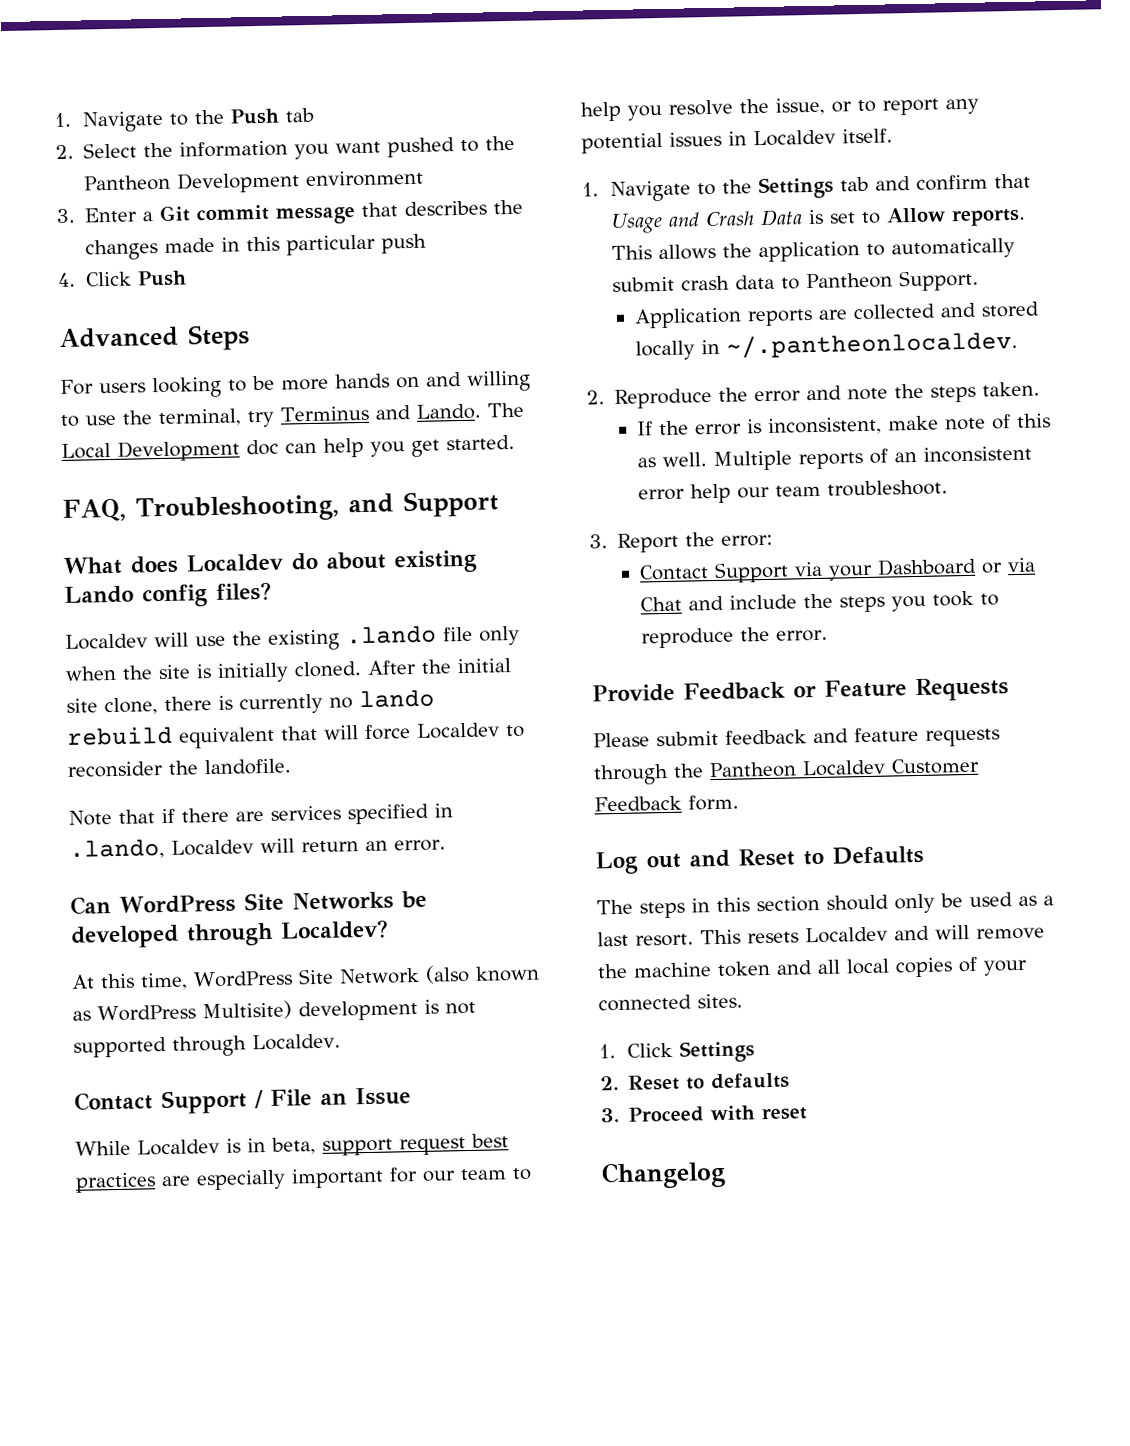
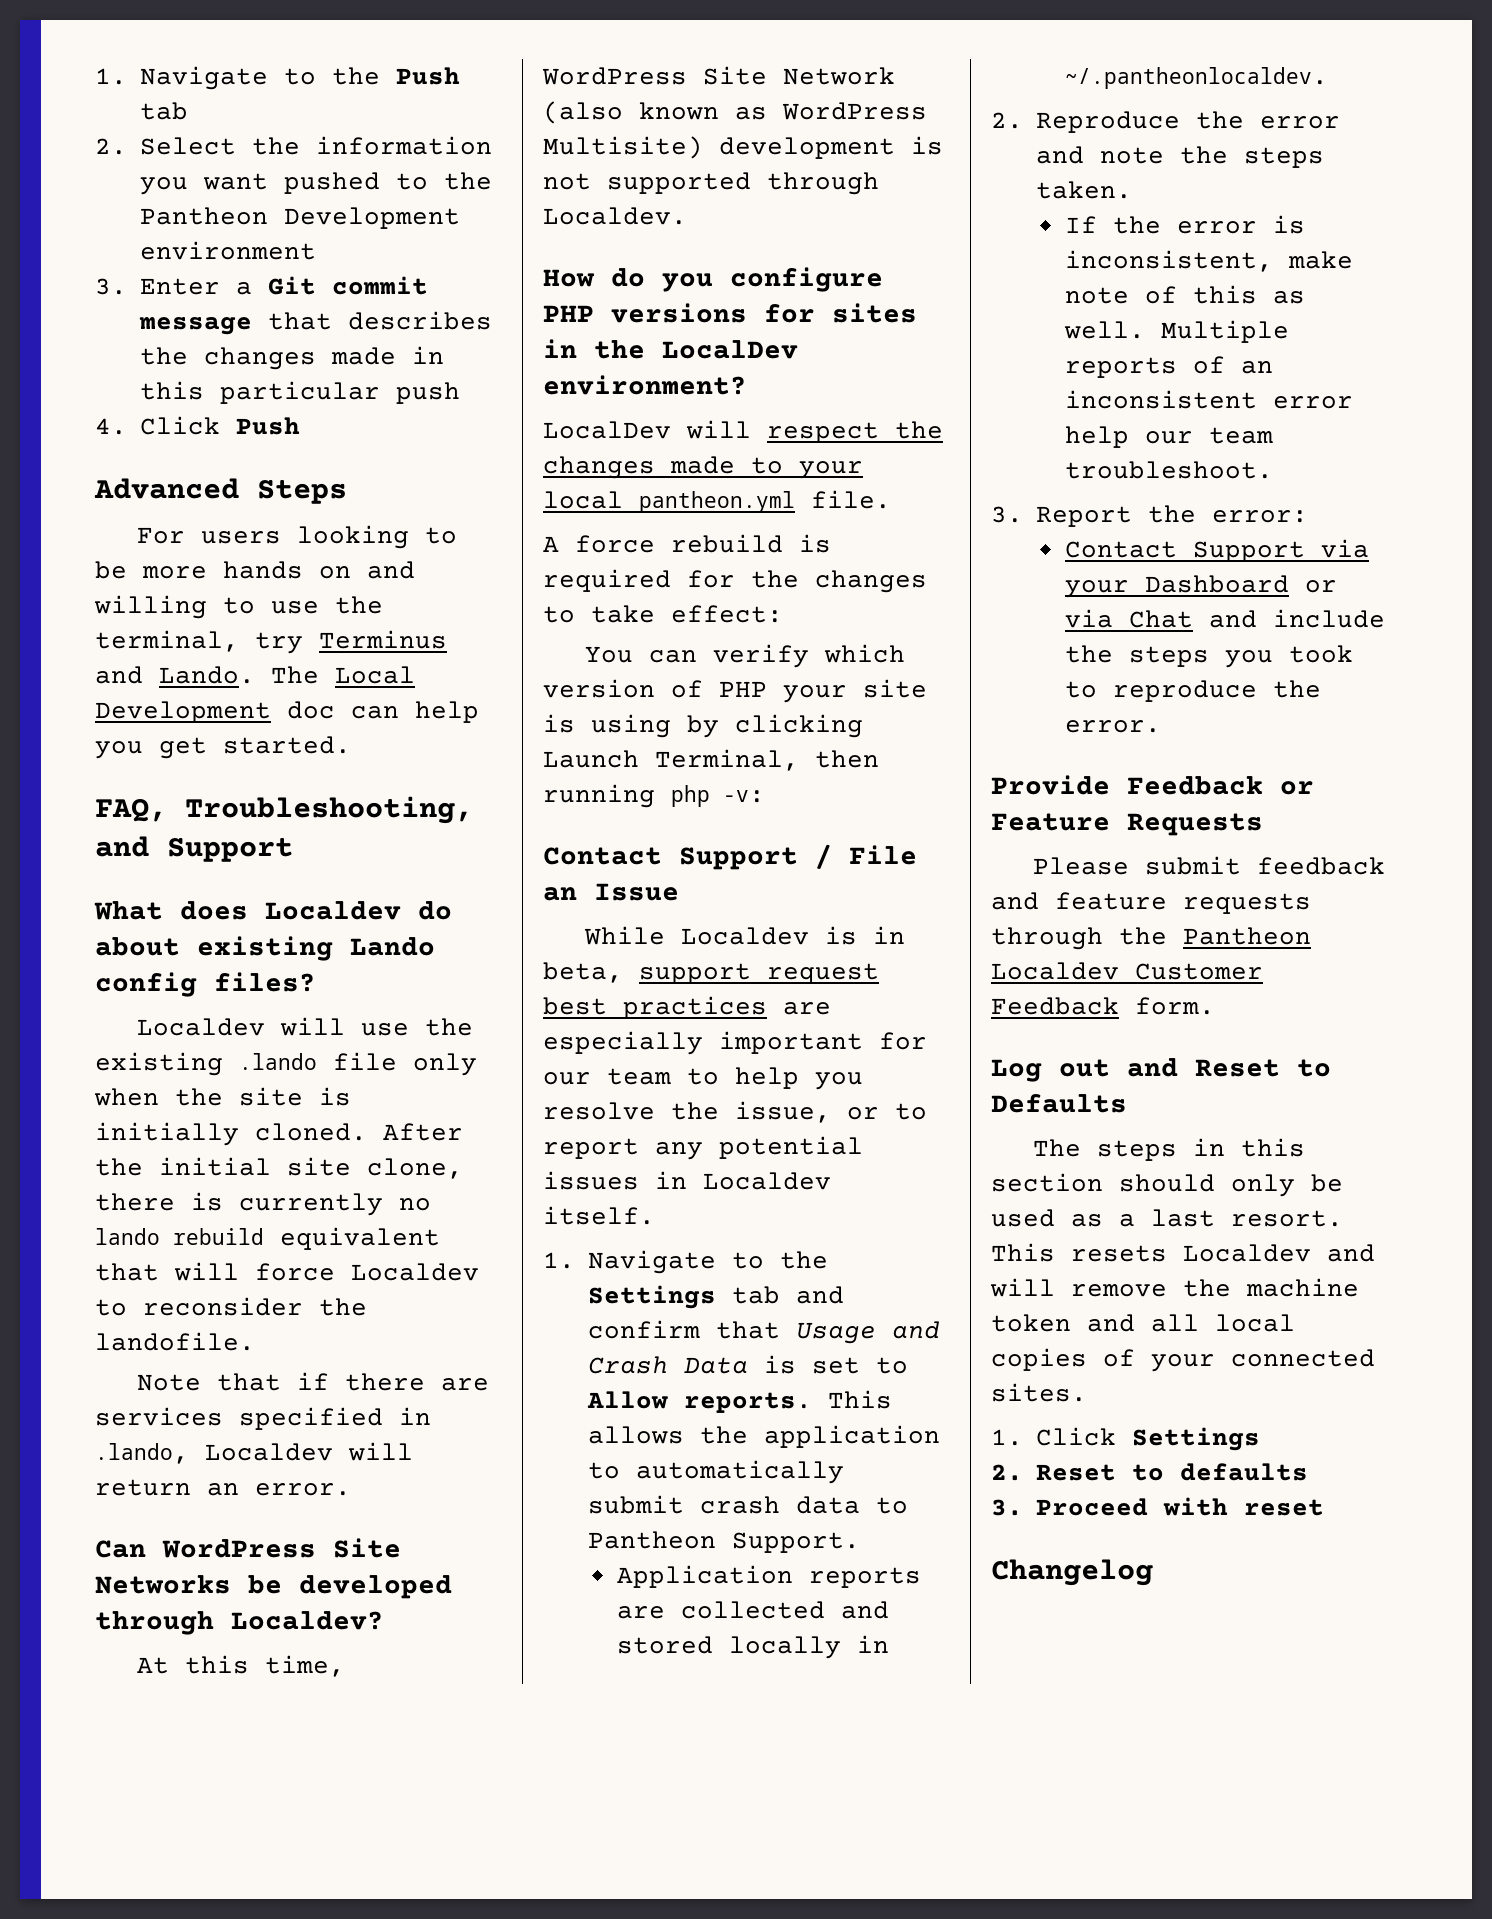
+ How do you configure PHP versions for sites in the LocalDev environment?
+ LocalDev will respect the changes made to your local pantheon.yml file.
+ A force rebuild is required for the changes to take effect:
+ You can verify which version of PHP your site is using by clicking Launch Terminal, then running php -v:

